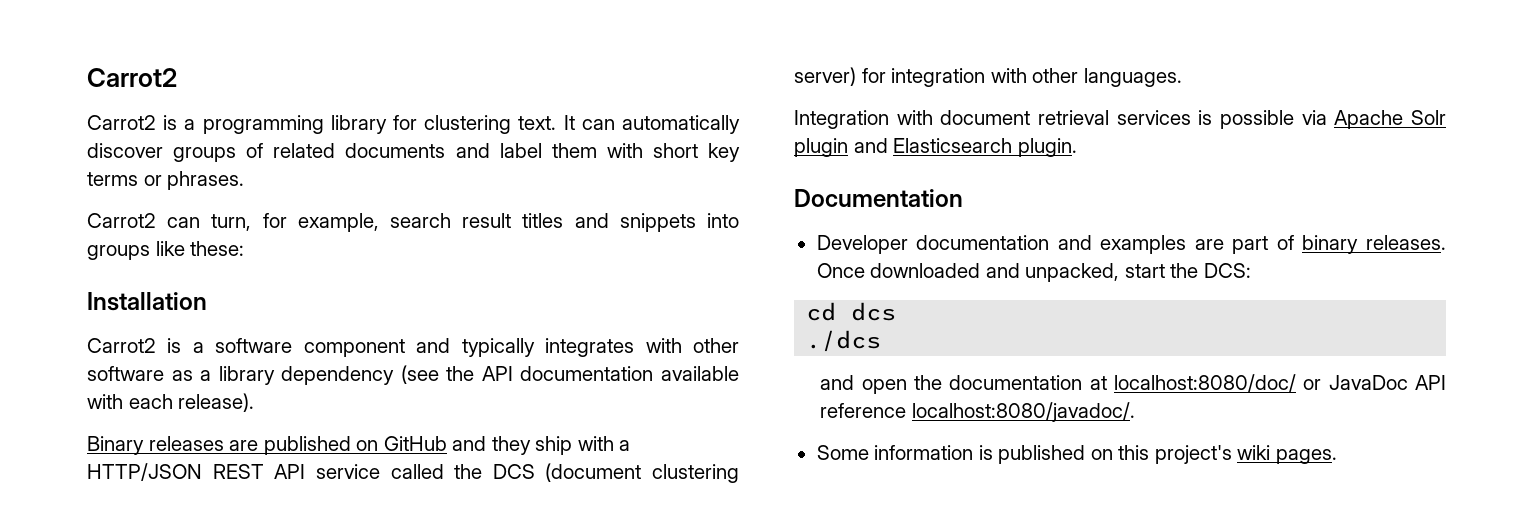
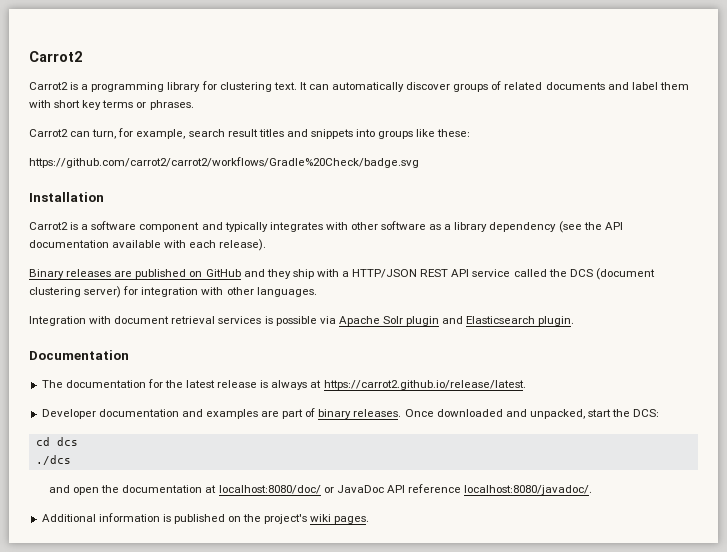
+ https://github.com/carrot2/carrot2/workflows/Gradle%20Check/badge.svg
+ The documentation for the latest release is always at https://carrot2.github.io/release/latest.
- Some information is published on this project's wiki pages.
+ Additional information is published on the project's wiki pages.

